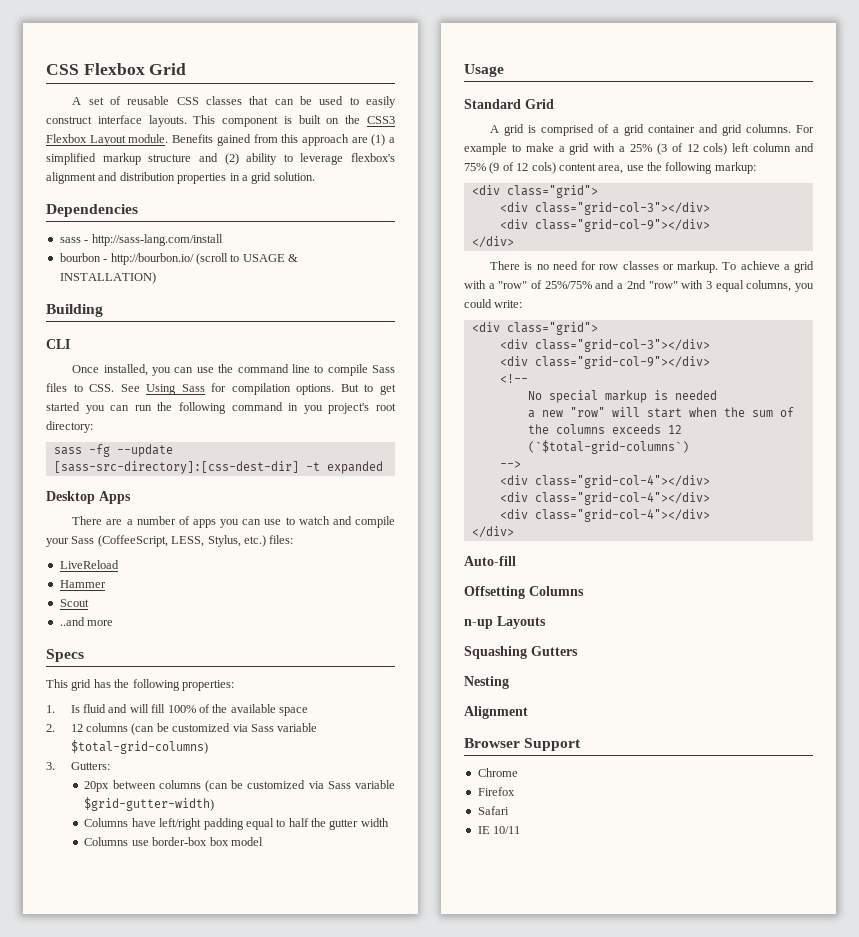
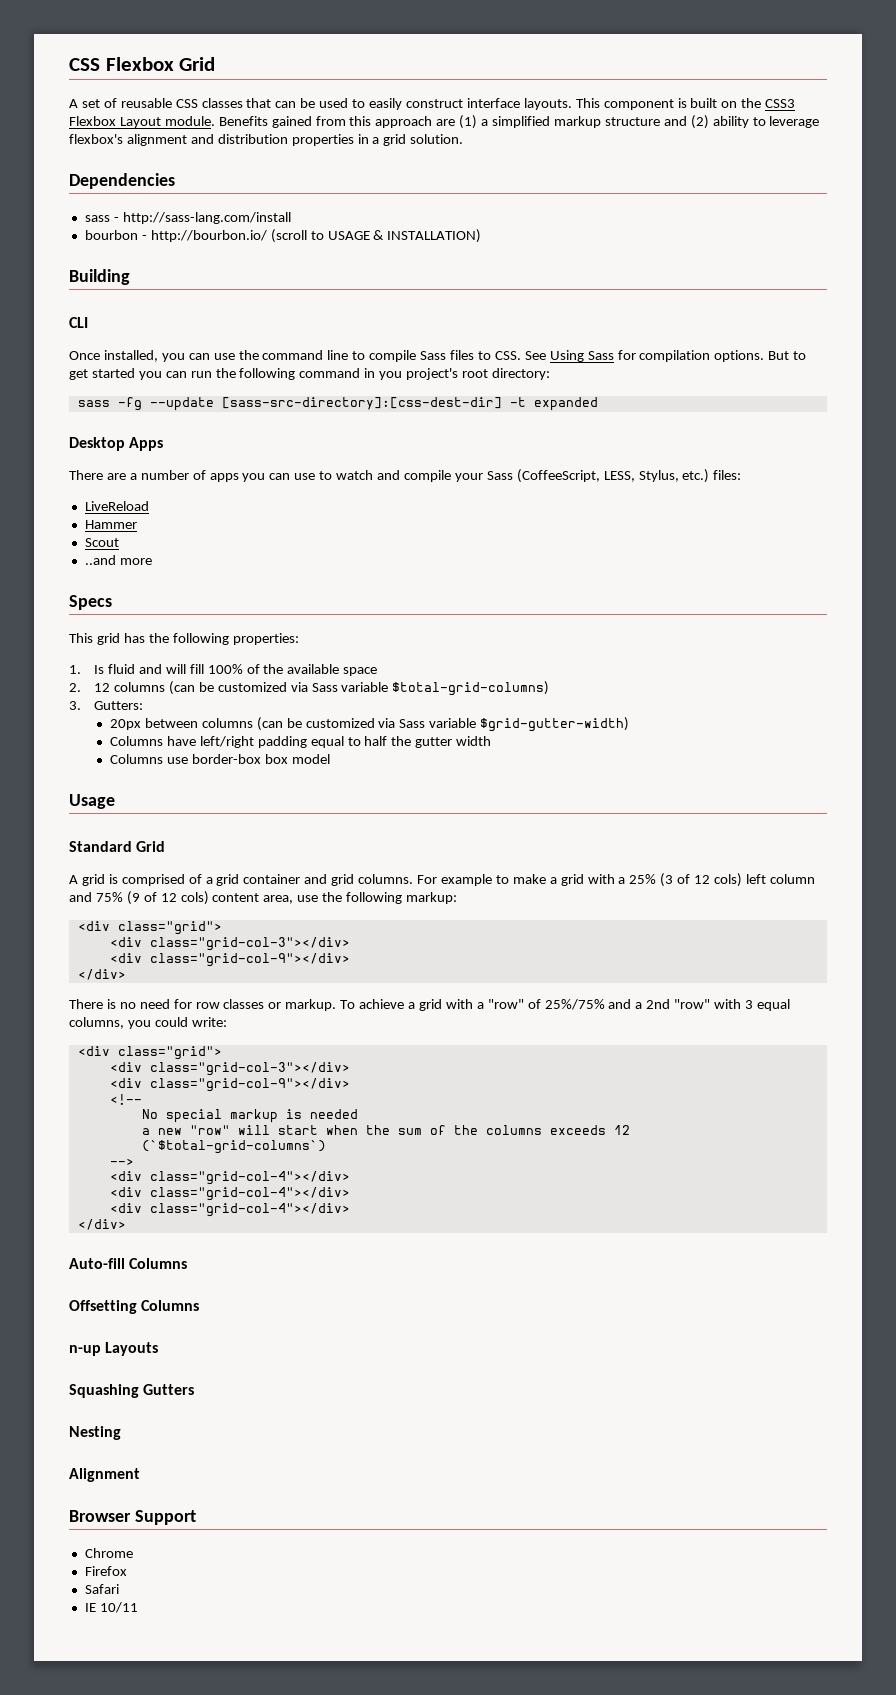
- Auto-fill
+ Auto-fill Columns

